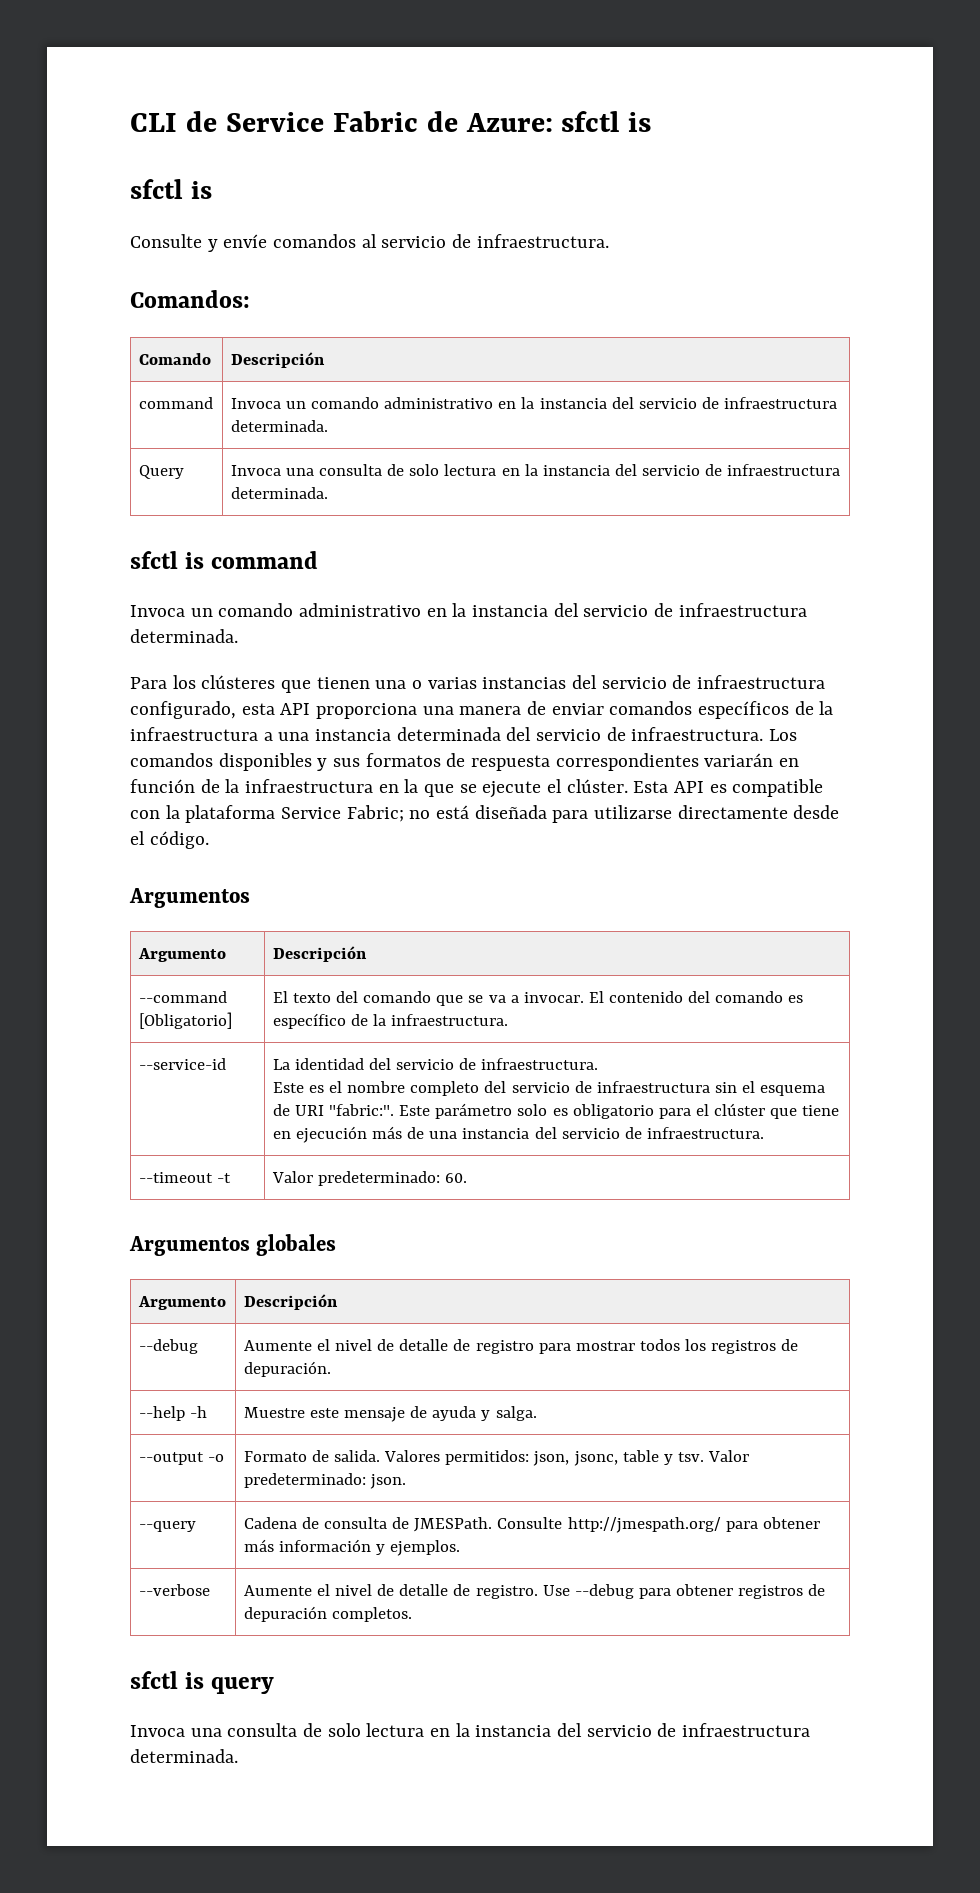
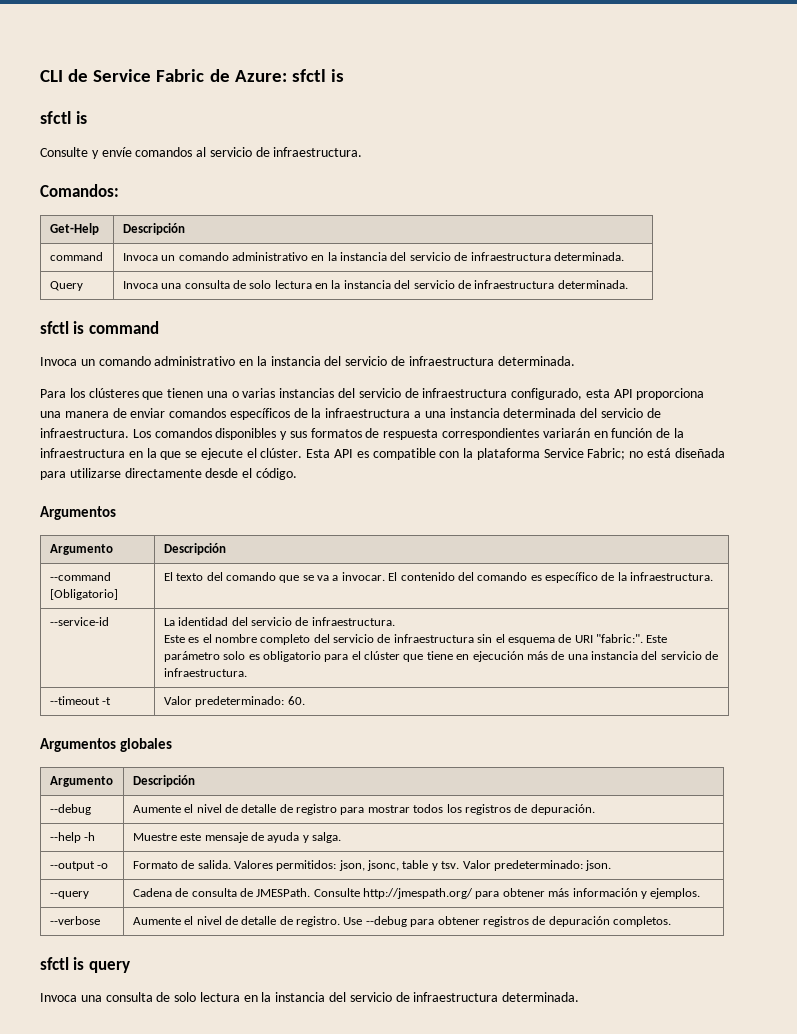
- Comando | Descripción
+ Get-Help | Descripción

